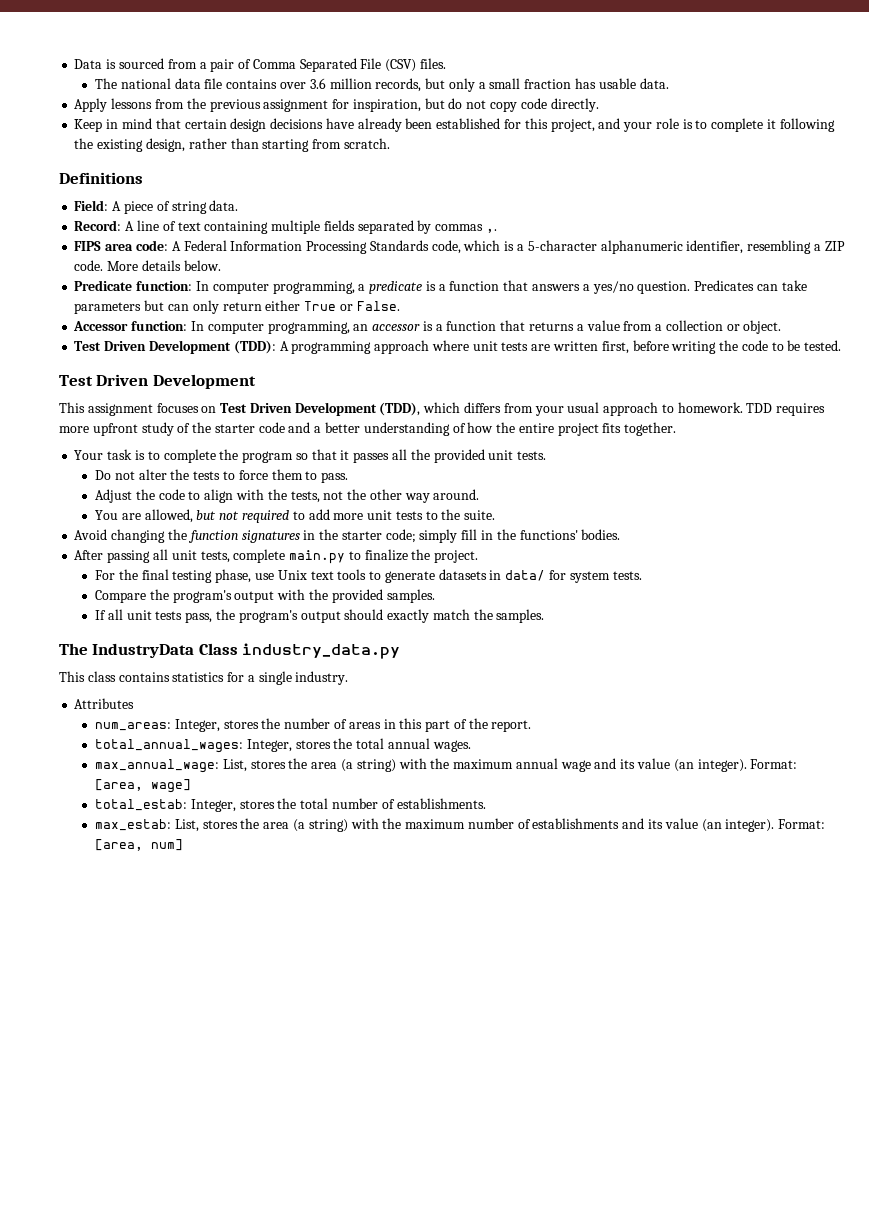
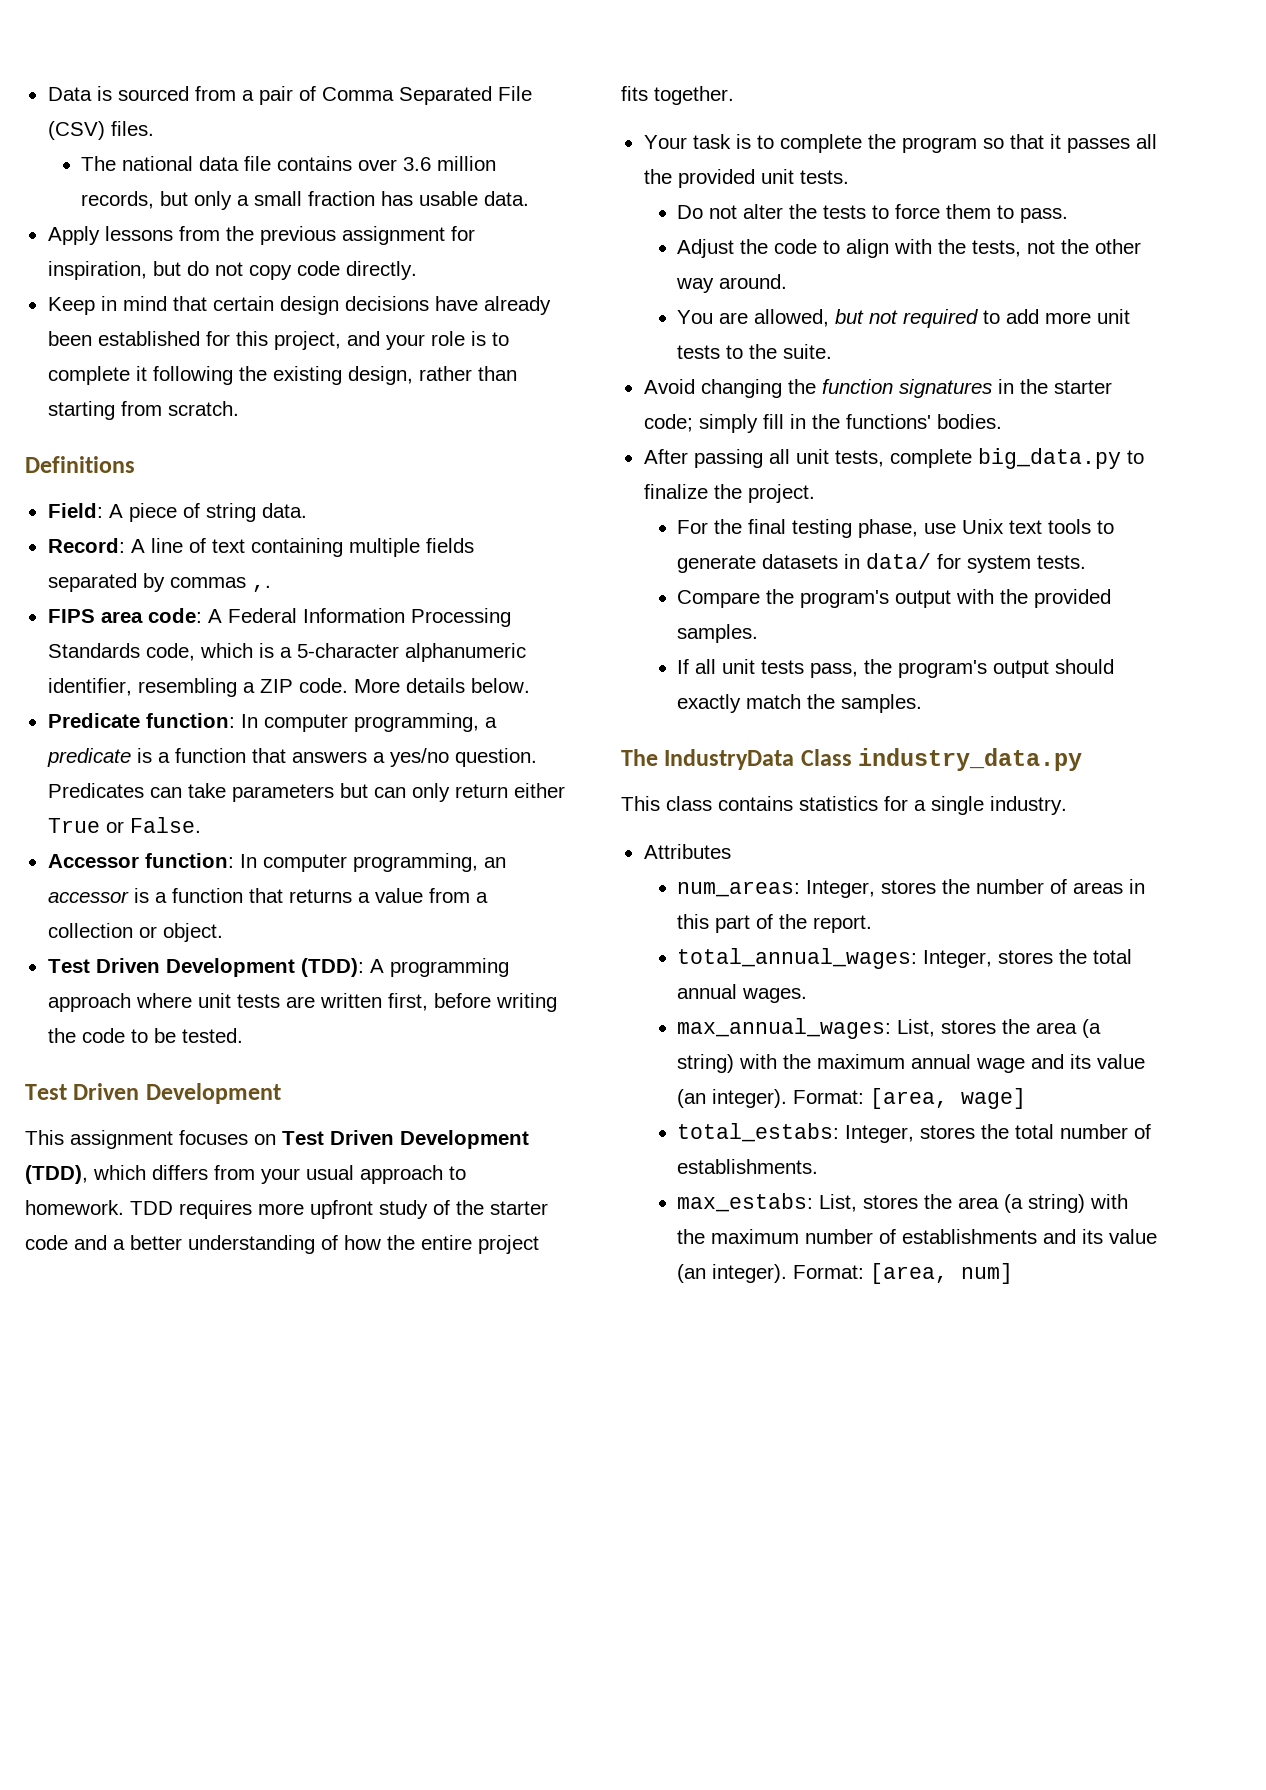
- After passing all unit tests, complete main.py to finalize the project.
+ After passing all unit tests, complete big_data.py to finalize the project.
- max_annual_wage: List, stores the area (a string) with the maximum annual wage and its value (an integer).
+ max_annual_wages: List, stores the area (a string) with the maximum annual wage and its value (an integer).
- total_estab: Integer, stores the total number of establishments.
+ total_estabs: Integer, stores the total number of establishments.
- max_estab: List, stores the area (a string) with the maximum number of establishments and its value (an integer).
+ max_estabs: List, stores the area (a string) with the maximum number of establishments and its value (an integer).

